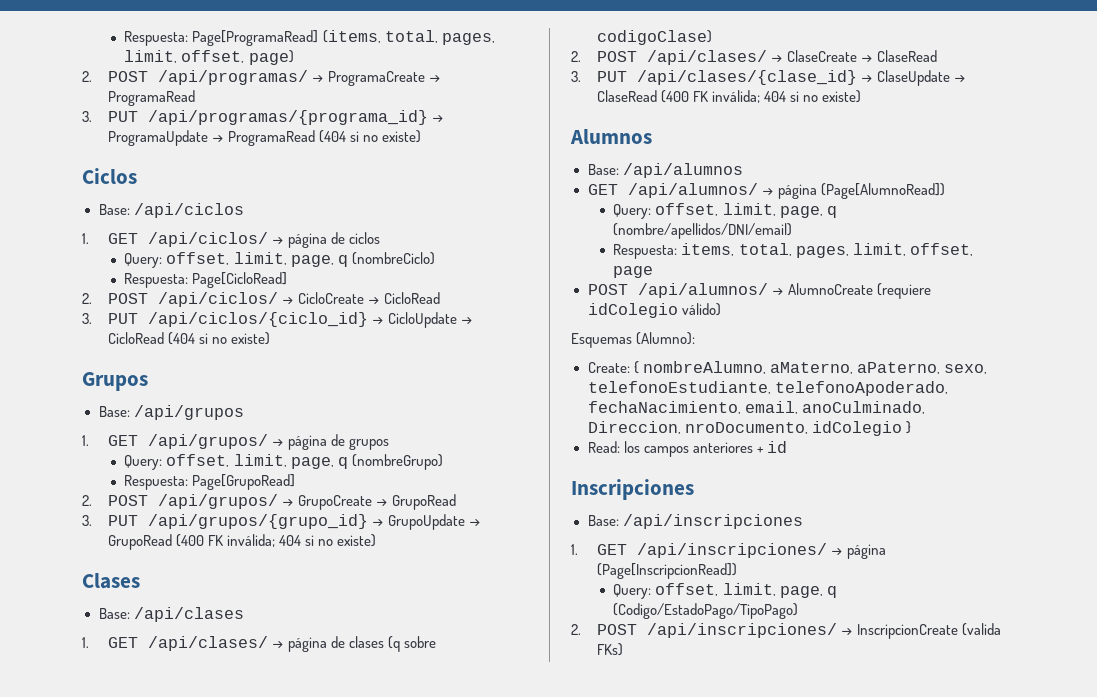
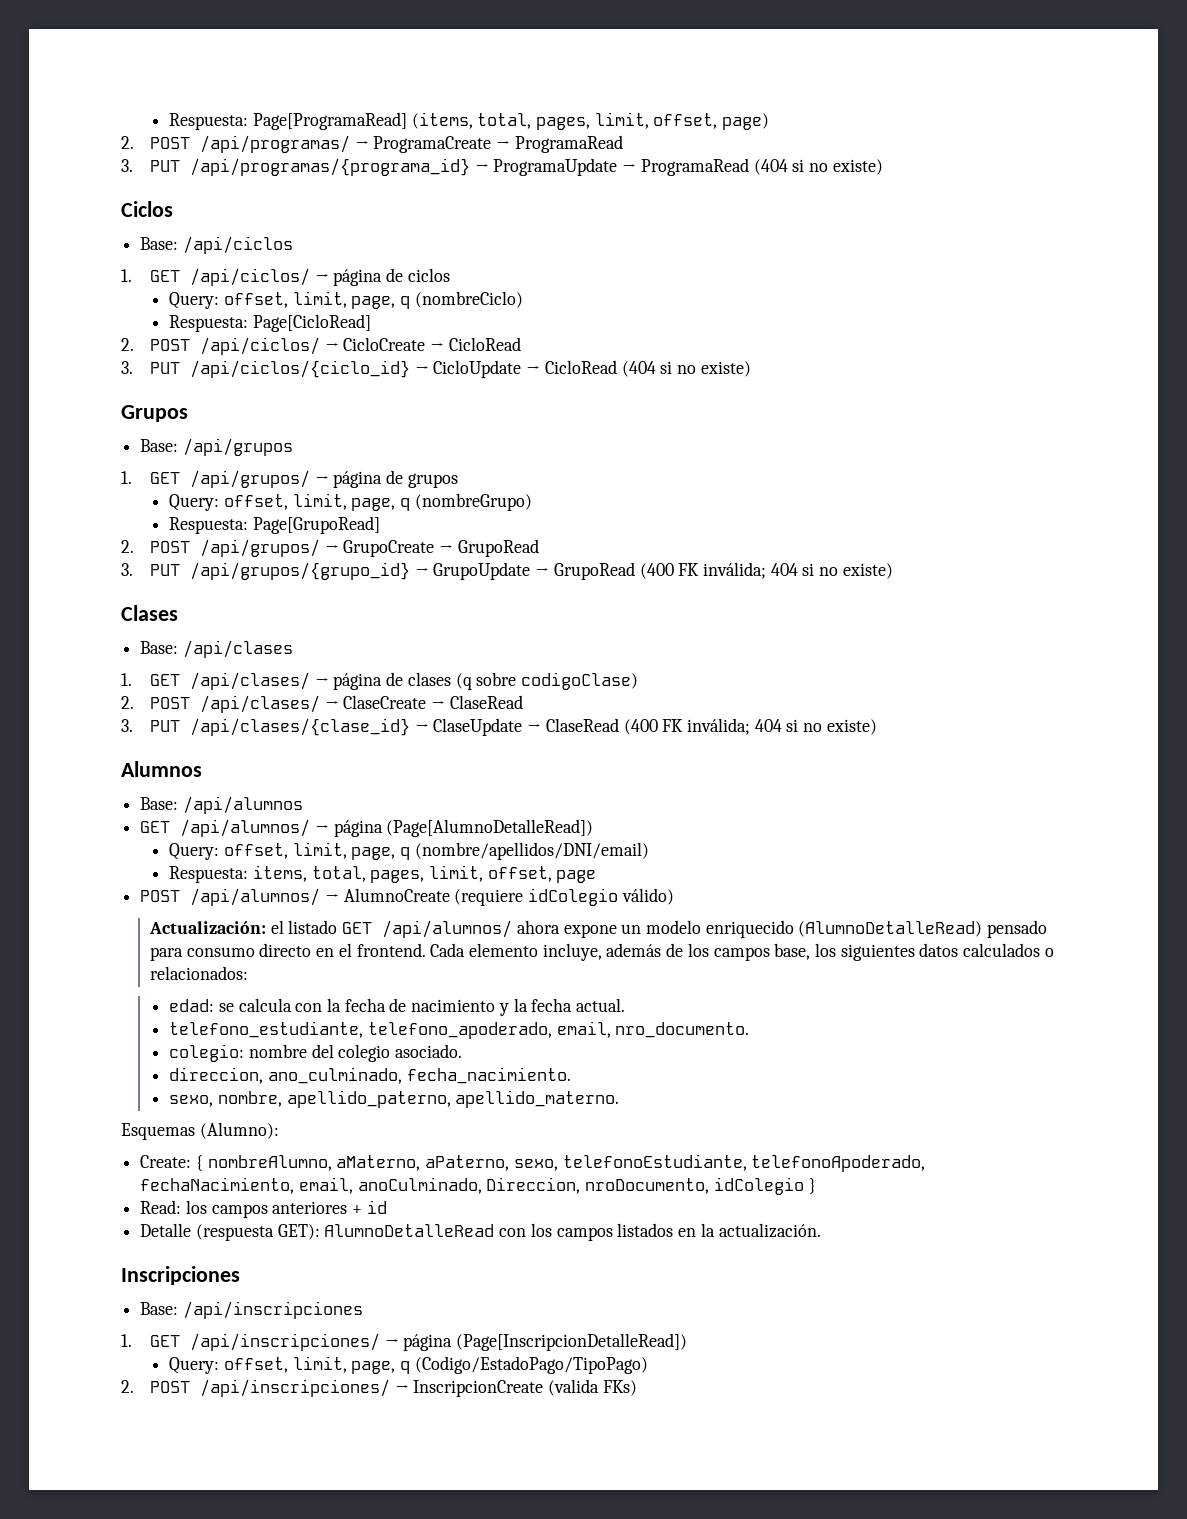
- GET /api/alumnos/ → página (Page[AlumnoRead])
+ GET /api/alumnos/ → página (Page[AlumnoDetalleRead])
+ Actualización: el listado GET /api/alumnos/ ahora expone un modelo enriquecido (AlumnoDetalleRead) pensado para consumo directo en el frontend. Cada elemento incluye, además de los campos base, los siguientes datos calculados o relacionados:
+ edad: se calcula con la fecha de nacimiento y la fecha actual.
+ telefono_estudiante, telefono_apoderado, email, nro_documento.
+ colegio: nombre del colegio asociado.
+ direccion, ano_culminado, fecha_nacimiento.
+ sexo, nombre, apellido_paterno, apellido_materno.
+ Detalle (respuesta GET): AlumnoDetalleRead con los campos listados en la actualización.
- 1. GET /api/inscripciones/ → página (Page[InscripcionRead])
+ 1. GET /api/inscripciones/ → página (Page[InscripcionDetalleRead])

